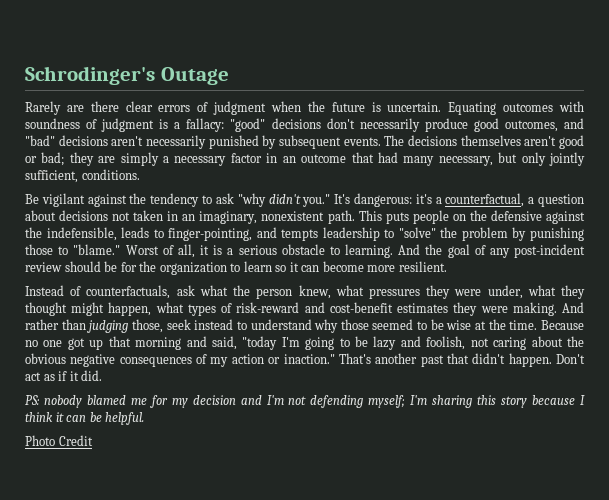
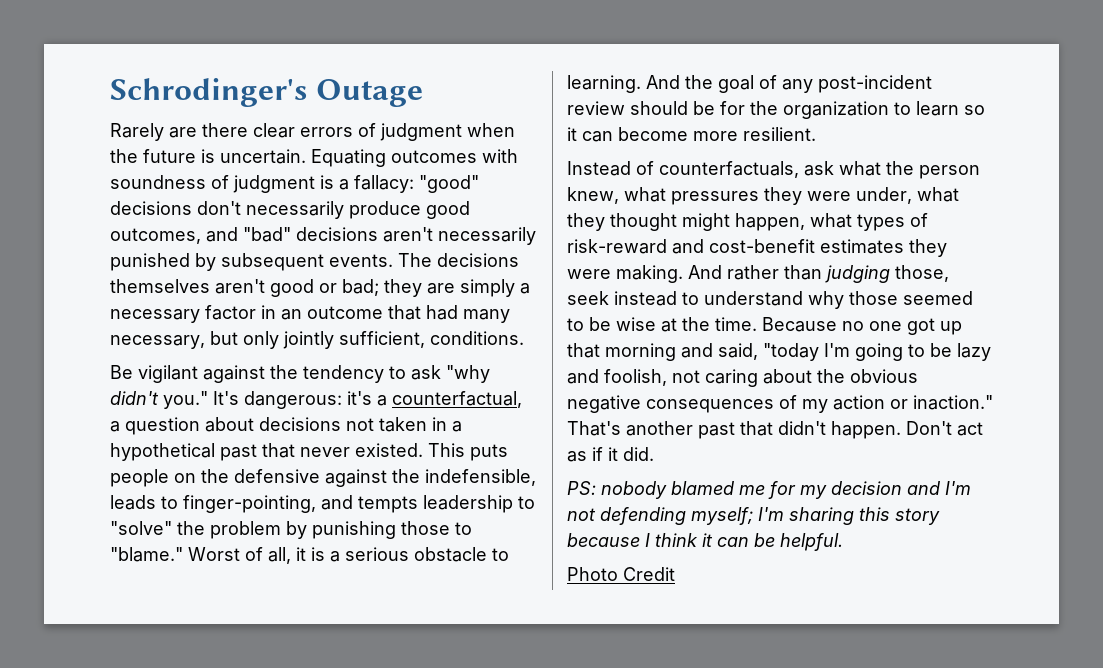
- It's dangerous: it's a counterfactual, a question about decisions not taken in an imaginary, nonexistent path.
+ It's dangerous: it's a counterfactual, a question about decisions not taken in a hypothetical past that never existed.

